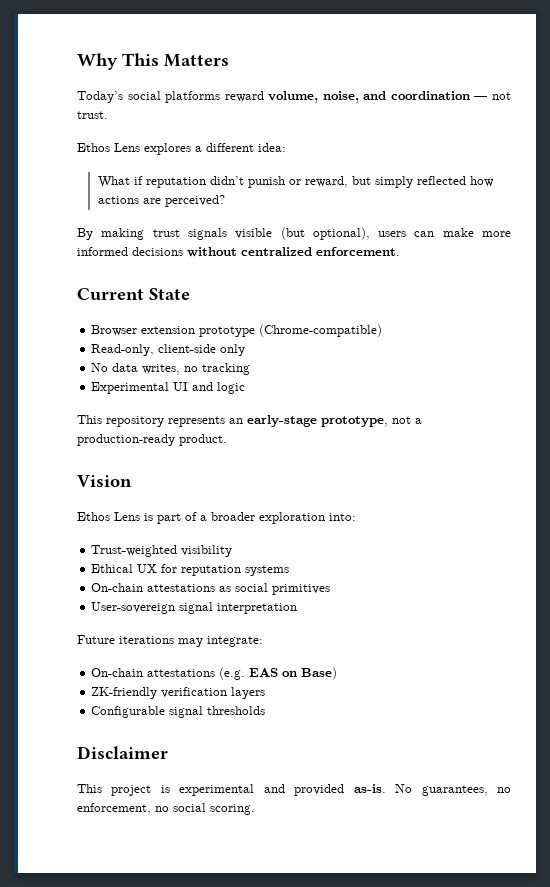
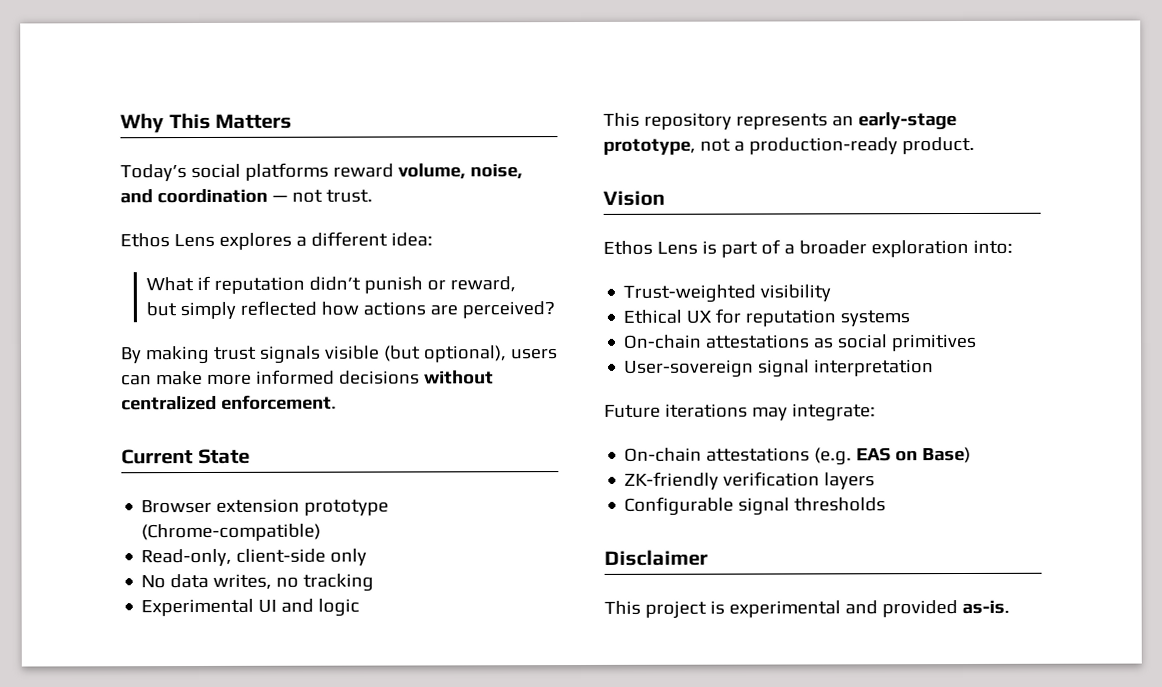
- What if reputation didn’t punish or reward, but simply reflected how actions are perceived?
+ What if reputation didn’t punish or reward,
+ but simply reflected how actions are perceived?
- No guarantees, no enforcement, no social scoring.

